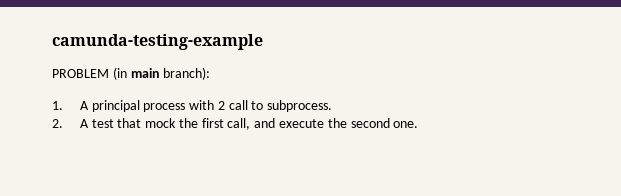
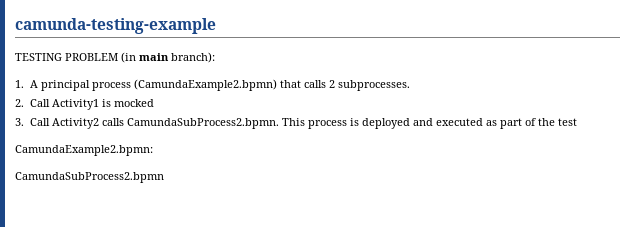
- PROBLEM (in main branch):
+ TESTING PROBLEM (in main branch):
- 1. A principal process with 2 call to subprocess.
- 2. A test that mock the first call, and execute the second one.
+ 1. A principal process (CamundaExample2.bpmn) that calls 2 subprocesses.
+ 2. Call Activity1 is mocked
+ 3. Call Activity2 calls CamundaSubProcess2.bpmn. This process is deployed and executed as part of the test
+ CamundaExample2.bpmn:
+ CamundaSubProcess2.bpmn

